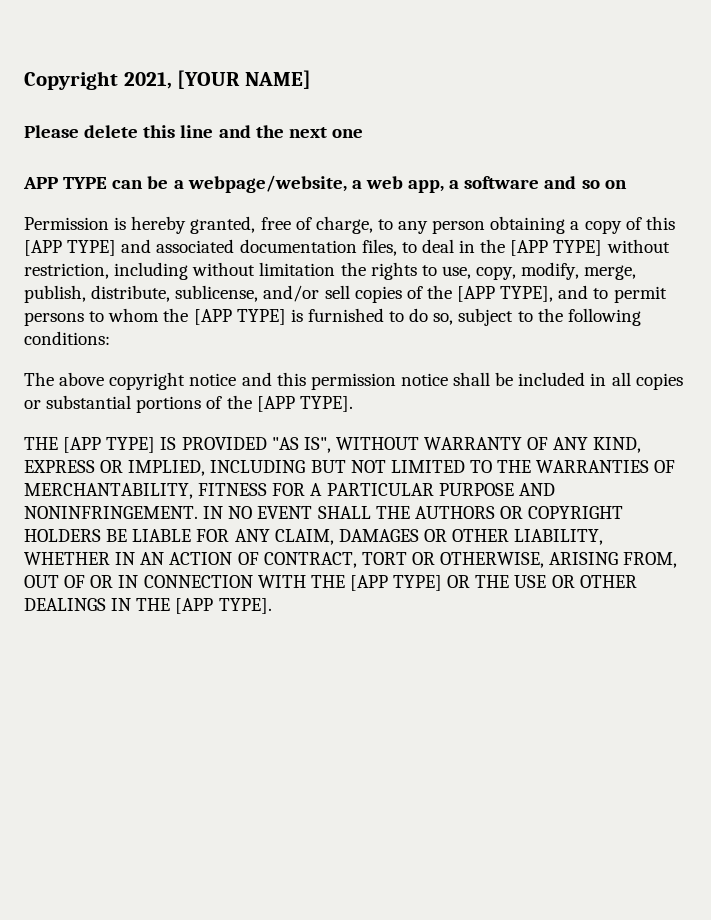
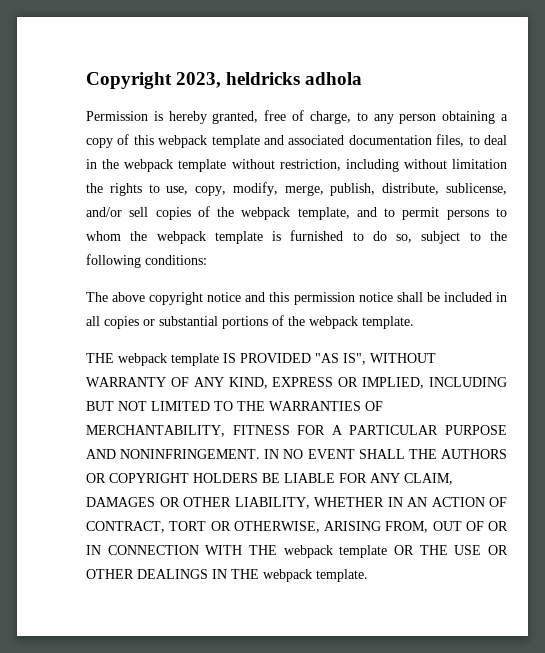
- Copyright 2021, [YOUR NAME]
- Please delete this line and the next one
- APP TYPE can be a webpage/website, a web app, a software and so on
+ Copyright 2023, heldricks adhola
- Permission is hereby granted, free of charge, to any person obtaining a copy of this [APP TYPE] and associated documentation files, to deal in the [APP TYPE] without restriction, including without limitation the rights to use, copy, modify, merge, publish, distribute, sublicense, and/or sell copies of the [APP TYPE], and to permit persons to whom the [APP TYPE] is furnished to do so, subject to the following conditions:
+ Permission is hereby granted, free of charge, to any person obtaining a copy of this webpack template and associated documentation files, to deal in the webpack template without restriction, including without limitation the rights to use, copy, modify, merge, publish, distribute, sublicense, and/or sell copies of the webpack template, and to permit persons to whom the webpack template is furnished to do so, subject to the following conditions:
- The above copyright notice and this permission notice shall be included in all copies or substantial portions of the [APP TYPE].
- THE [APP TYPE] IS PROVIDED "AS IS", WITHOUT WARRANTY OF ANY KIND, EXPRESS OR IMPLIED, INCLUDING BUT NOT LIMITED TO THE WARRANTIES OF MERCHANTABILITY, FITNESS FOR A PARTICULAR PURPOSE AND NONINFRINGEMENT.
+ The above copyright notice and this permission notice shall be included in all copies or substantial portions of the webpack template.
+ THE webpack template IS PROVIDED "AS IS", WITHOUT WARRANTY OF ANY KIND, EXPRESS OR IMPLIED, INCLUDING BUT NOT LIMITED TO THE WARRANTIES OF MERCHANTABILITY, FITNESS FOR A PARTICULAR PURPOSE AND NONINFRINGEMENT.
- IN NO EVENT SHALL THE AUTHORS OR COPYRIGHT HOLDERS BE LIABLE FOR ANY CLAIM, DAMAGES OR OTHER LIABILITY, WHETHER IN AN ACTION OF CONTRACT, TORT OR OTHERWISE, ARISING FROM, OUT OF OR IN CONNECTION WITH THE [APP TYPE] OR THE USE OR OTHER DEALINGS IN THE [APP TYPE].
+ IN NO EVENT SHALL THE AUTHORS OR COPYRIGHT HOLDERS BE LIABLE FOR ANY CLAIM, DAMAGES OR OTHER LIABILITY, WHETHER IN AN ACTION OF CONTRACT, TORT OR OTHERWISE, ARISING FROM, OUT OF OR IN CONNECTION WITH THE webpack template OR THE USE OR OTHER DEALINGS IN THE webpack template.

